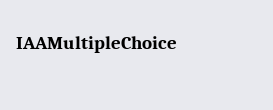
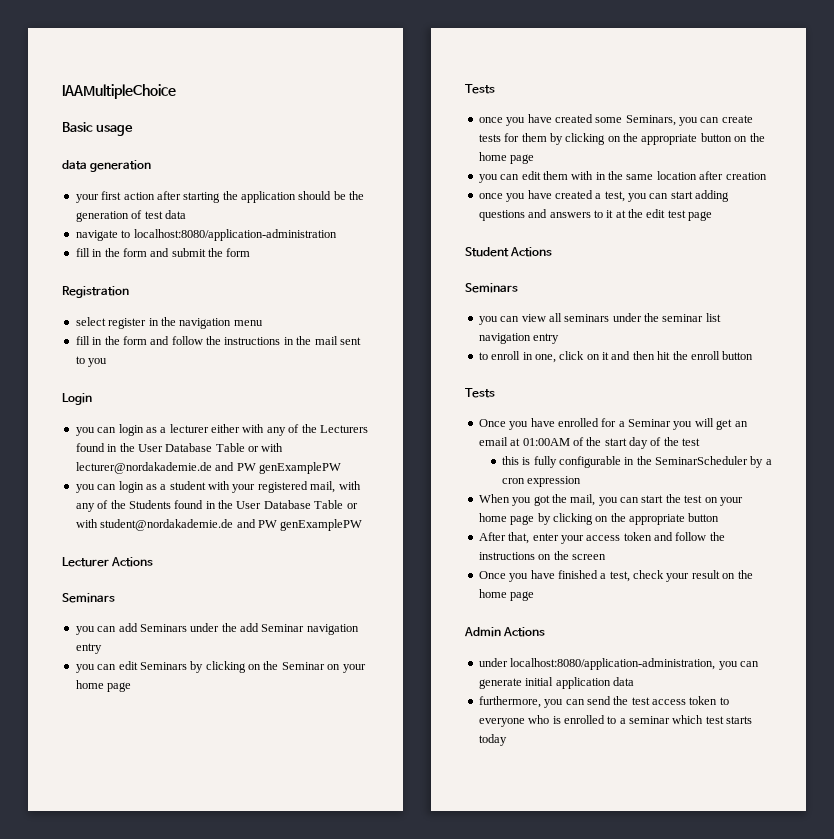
+ Basic usage
+ data generation
+ your first action after starting the application should be the generation of test data
+ navigate to localhost:8080/application-administration
+ fill in the form and submit the form
+ Registration
+ select register in the navigation menu
+ fill in the form and follow the instructions in the mail sent to you
+ Login
+ you can login as a lecturer either with any of the Lecturers found in the User Database Table or with lecturer@nordakademie.de and PW genExamplePW
+ you can login as a student with your registered mail, with any of the Students found in the User Database Table or with student@nordakademie.de and PW genExamplePW
+ Lecturer Actions
+ Seminars
+ you can add Seminars under the add Seminar navigation entry
+ you can edit Seminars by clicking on the Seminar on your home page
+ Tests
+ once you have created some Seminars, you can create tests for them by clicking on the appropriate button on the home page
+ you can edit them with in the same location after creation
+ once you have created a test, you can start adding questions and answers to it at the edit test page
+ Student Actions
+ Seminars
+ you can view all seminars under the seminar list navigation entry
+ to enroll in one, click on it and then hit the enroll button
+ Tests
+ Once you have enrolled for a Seminar you will get an email at 01:00AM of the start day of the test
+ this is fully configurable in the SeminarScheduler by a cron expression
+ When you got the mail, you can start the test on your home page by clicking on the appropriate button
+ After that, enter your access token and follow the instructions on the screen
+ Once you have finished a test, check your result on the home page
+ Admin Actions
+ under localhost:8080/application-administration, you can generate initial application data
+ furthermore, you can send the test access token to everyone who is enrolled to a seminar which test starts today

